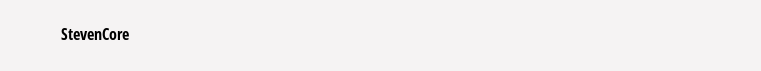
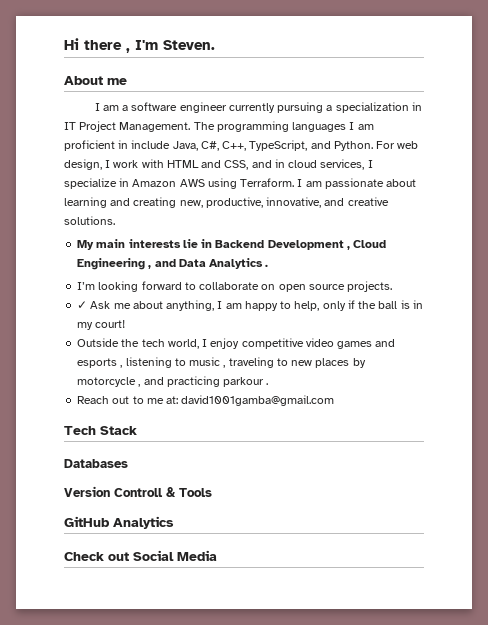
- StevenCore
+ Hi there , I'm Steven.
+ About me
+ I am a software engineer currently pursuing a specialization in IT Project Management. The programming languages I am proficient in include Java, C#, C++, TypeScript, and Python. For web design, I work with HTML and CSS, and in cloud services, I specialize in Amazon AWS using Terraform. I am passionate about learning and creating new, productive, innovative, and creative solutions.
+ My main interests lie in Backend Development , Cloud Engineering , and Data Analytics .
+ I’m looking forward to collaborate on open source projects.
+ ✓ Ask me about anything, I am happy to help, only if the ball is in my court!
+ Outside the tech world, I enjoy competitive video games and esports , listening to music , traveling to new places by motorcycle , and practicing parkour .
+ Reach out to me at: david1001gamba@gmail.com
+ Tech Stack
+ Databases
+ Version Controll & Tools
+ GitHub Analytics
+ Check out Social Media

